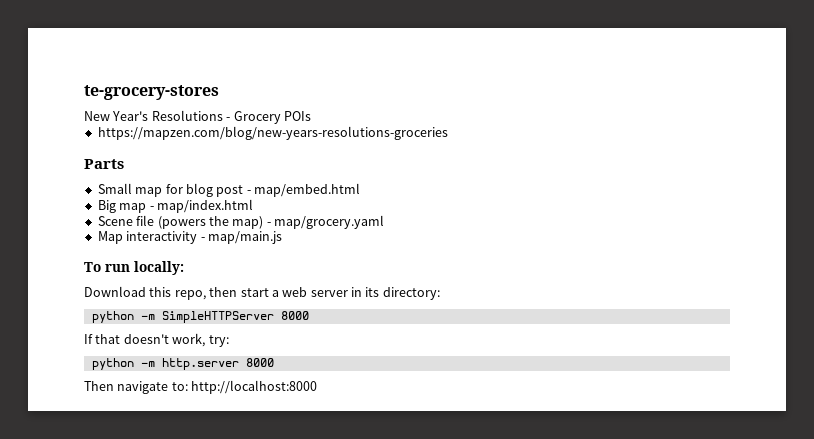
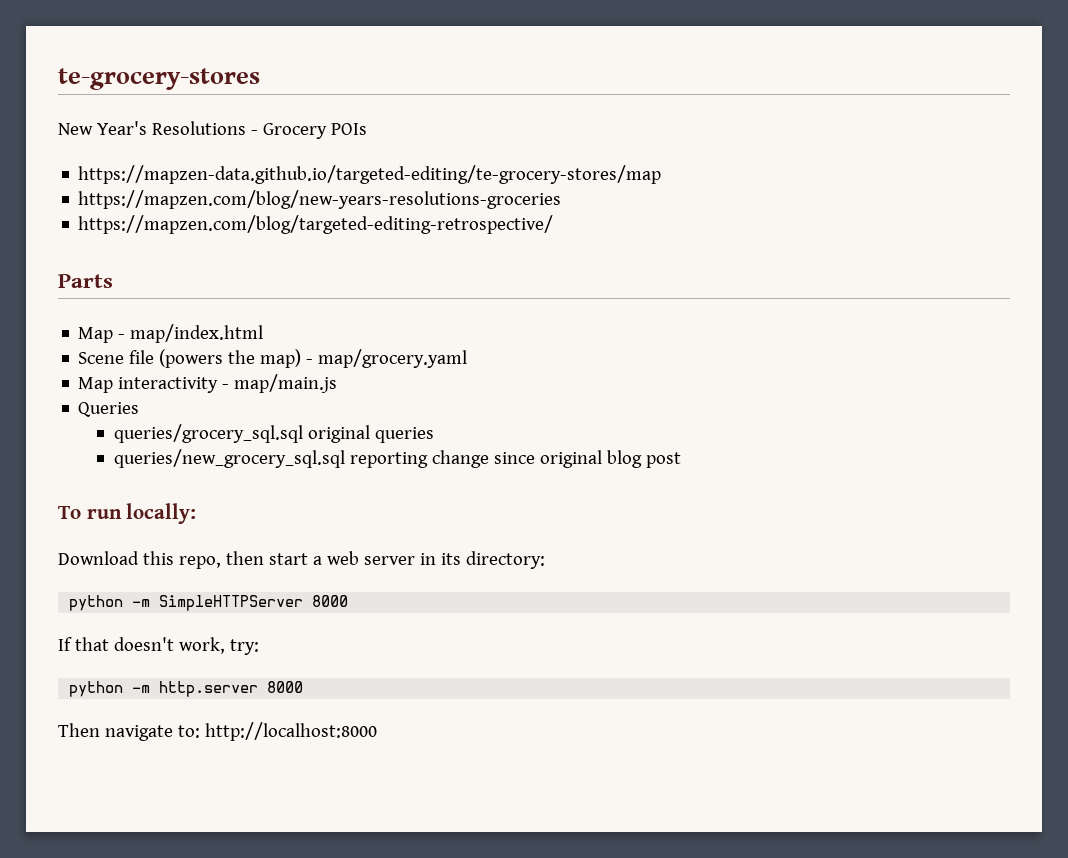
+ https://mapzen-data.github.io/targeted-editing/te-grocery-stores/map
+ https://mapzen.com/blog/targeted-editing-retrospective/
- Small map for blog post - map/embed.html
- Big map - map/index.html
+ Map - map/index.html
+ Queries
+ queries/grocery_sql.sql original queries
+ queries/new_grocery_sql.sql reporting change since original blog post

